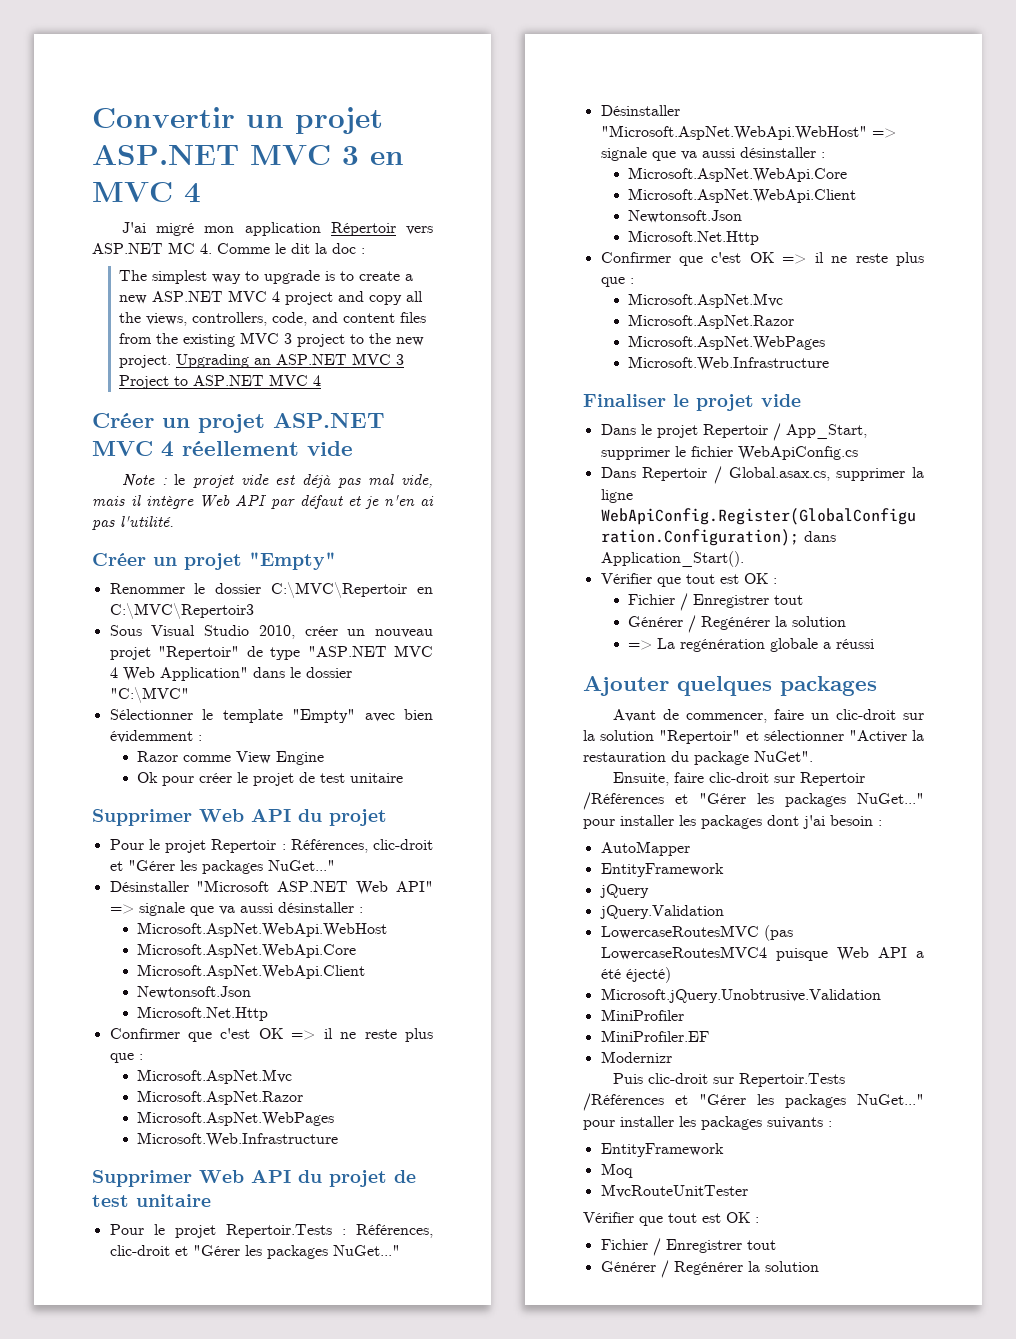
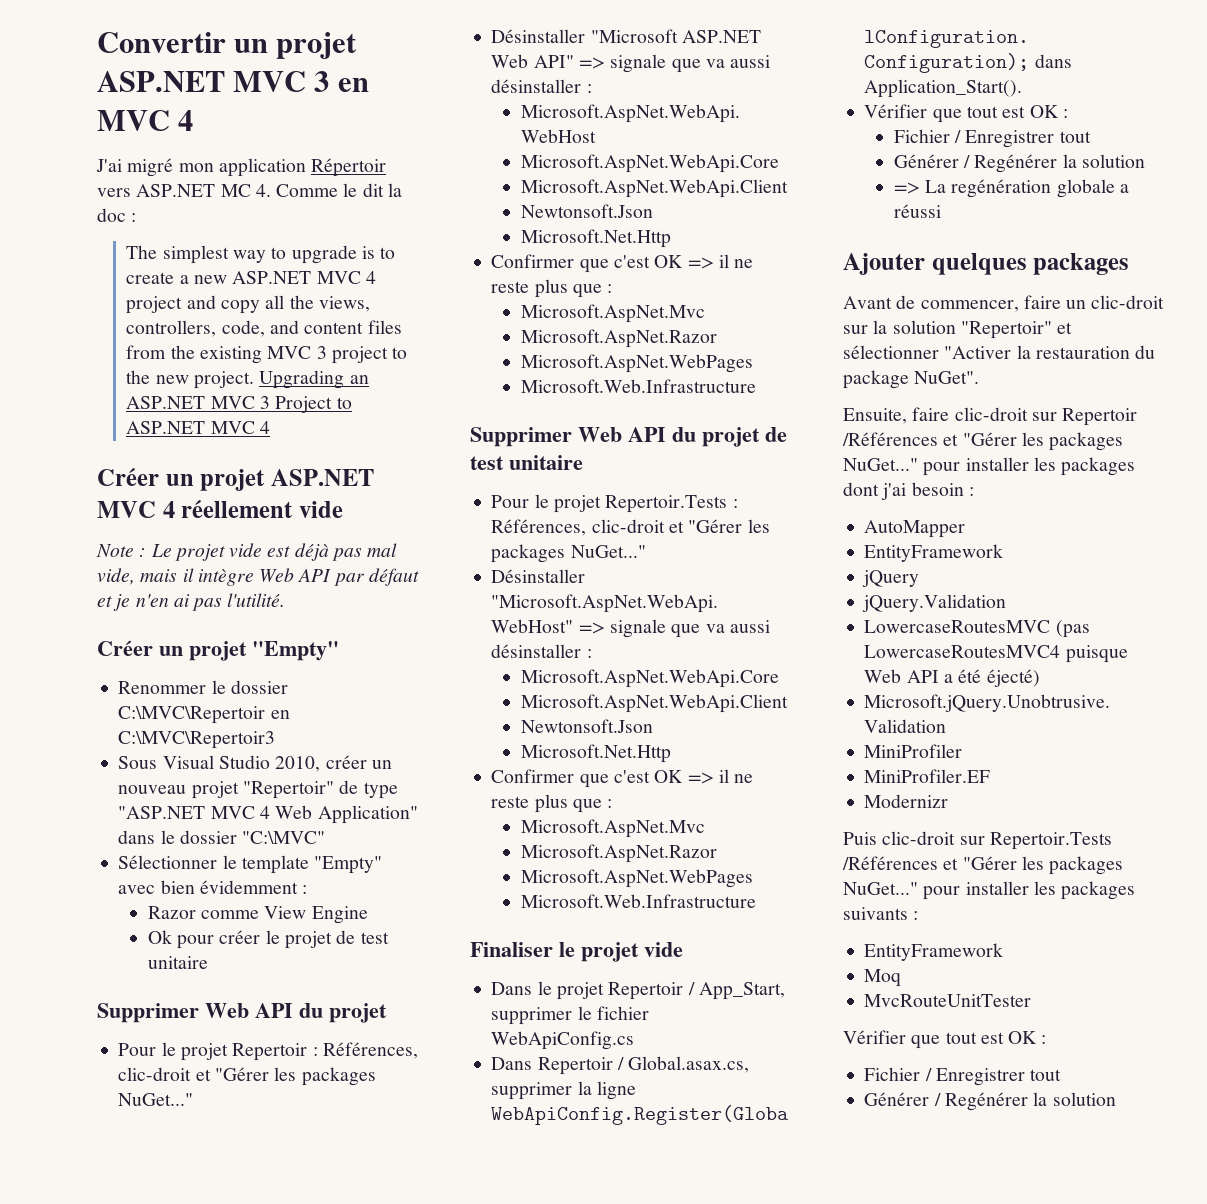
- Note : le projet vide est déjà pas mal vide, mais il intègre Web API par défaut et je n'en ai pas l'utilité.
+ Note : Le projet vide est déjà pas mal vide, mais il intègre Web API par défaut et je n'en ai pas l'utilité.

